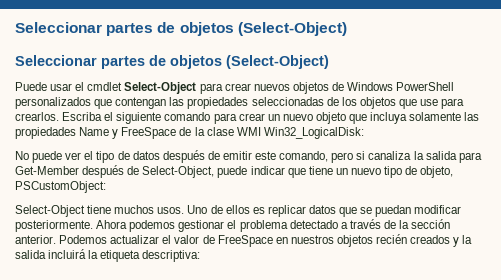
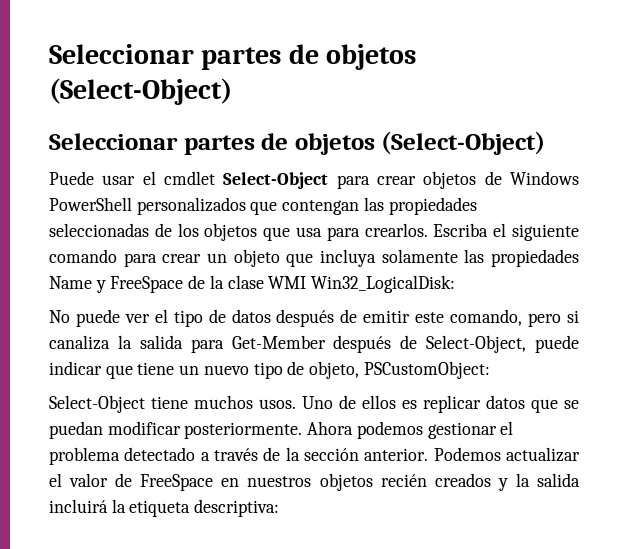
- Puede usar el cmdlet Select-Object para crear nuevos objetos de Windows PowerShell personalizados que contengan las propiedades seleccionadas de los objetos que use para crearlos.
+ Puede usar el cmdlet Select-Object para crear objetos de Windows PowerShell personalizados que contengan las propiedades seleccionadas de los objetos que usa para crearlos.
- Escriba el siguiente comando para crear un nuevo objeto que incluya solamente las propiedades Name y FreeSpace de la clase WMI Win32_LogicalDisk:
+ Escriba el siguiente comando para crear un objeto que incluya solamente las propiedades Name y FreeSpace de la clase WMI Win32_LogicalDisk:

